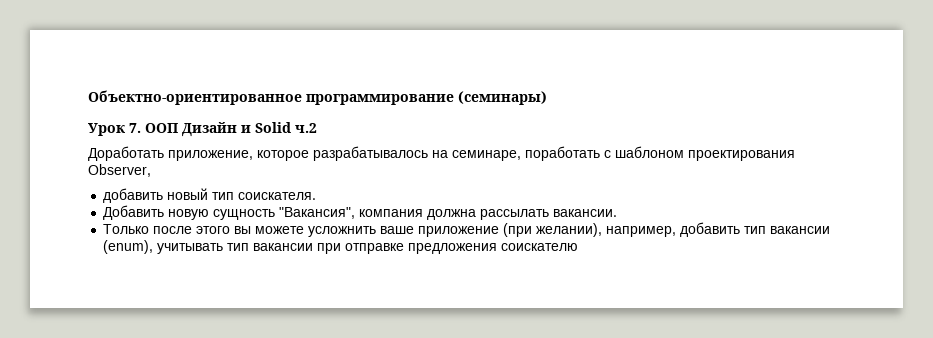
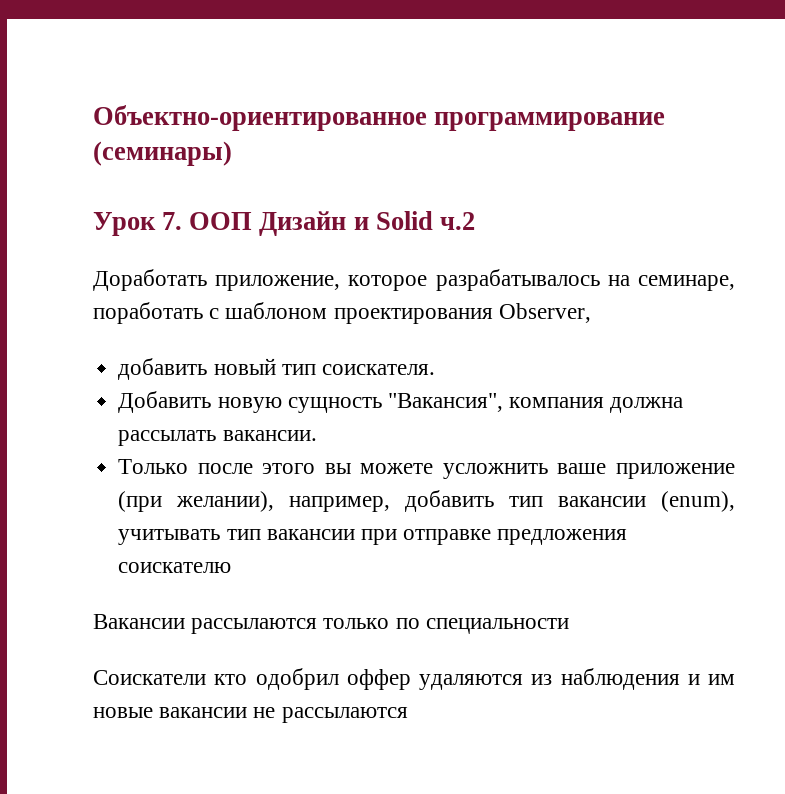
+ Вакансии рассылаются только по специальности
+ Соискатели кто одобрил оффер удаляются из наблюдения и им новые вакансии не рассылаются

